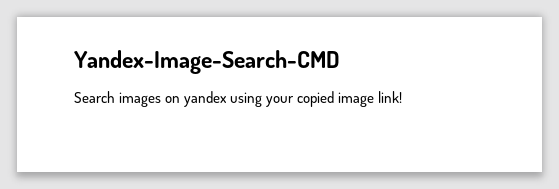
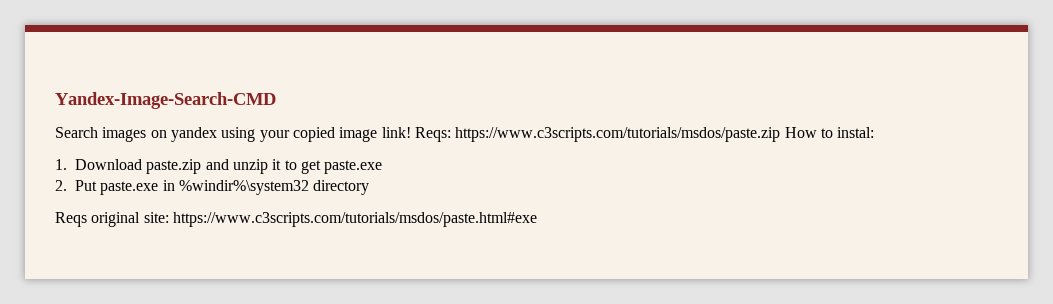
+ Reqs: https://www.c3scripts.com/tutorials/msdos/paste.zip How to instal:
+ 1. Download paste.zip and unzip it to get paste.exe
+ 2. Put paste.exe in %windir%\system32 directory
+ Reqs original site: https://www.c3scripts.com/tutorials/msdos/paste.html#exe

